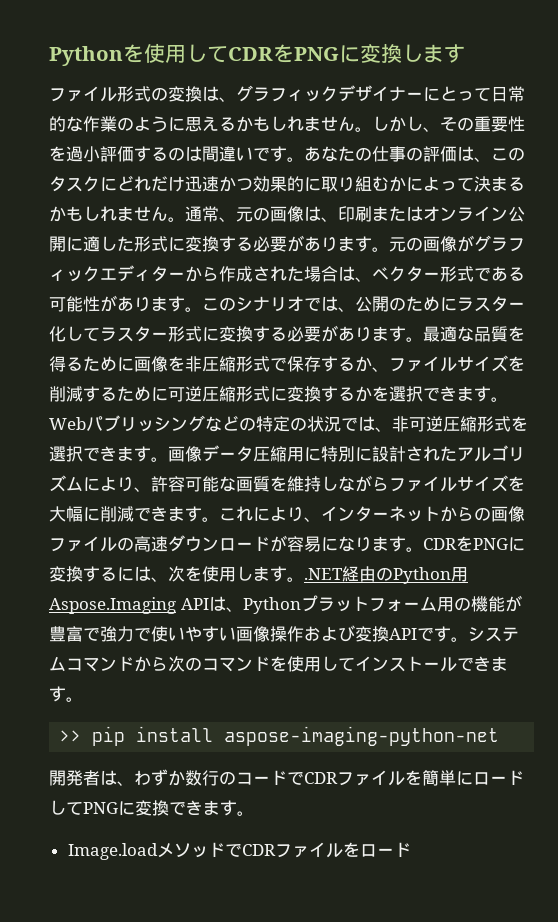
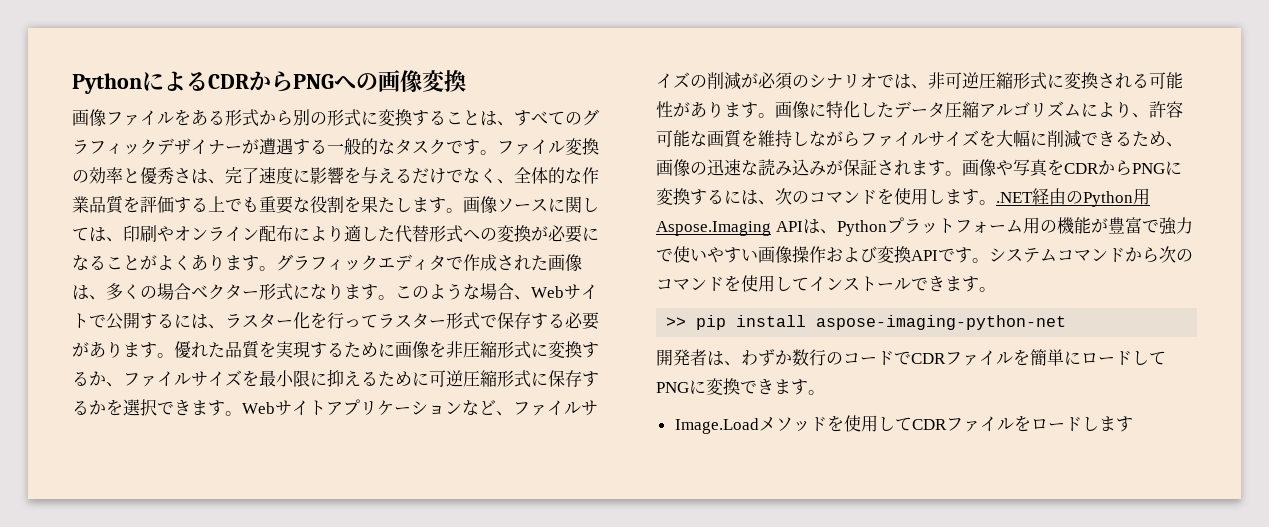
- Pythonを使用してCDRをPNGに変換します
- ファイル形式の変換は、グラフィックデザイナーにとって日常的な作業のように思えるかもしれません。しかし、その重要性を過小評価するのは間違いです。あなたの仕事の評価は、このタスクにどれだけ迅速かつ効果的に取り組むかによって決まるかもしれません。通常、元の画像は、印刷またはオンライン公開に適した形式に変換する必要があります。元の画像がグラフィックエディターから作成された場合は、ベクター形式である可能性があります。このシナリオでは、公開のためにラスター化してラスター形式に変換する必要があります。最適な品質を得るために画像を非圧縮形式で保存するか、ファイルサイズを削減するために可逆圧縮形式に変換するかを選択できます。
+ PythonによるCDRからPNGへの画像変換
+ 画像ファイルをある形式から別の形式に変換することは、すべてのグラフィックデザイナーが遭遇する一般的なタスクです。ファイル変換の効率と優秀さは、完了速度に影響を与えるだけでなく、全体的な作業品質を評価する上でも重要な役割を果たします。画像ソースに関しては、印刷やオンライン配布により適した代替形式への変換が必要になることがよくあります。グラフィックエディタで作成された画像は、多くの場合ベクター形式になります。このような場合、Webサイトで公開するには、ラスター化を行ってラスター形式で保存する必要があります。優れた品質を実現するために画像を非圧縮形式に変換するか、ファイルサイズを最小限に抑えるために可逆圧縮形式に保存するかを選択できます。
- Webパブリッシングなどの特定の状況では、非可逆圧縮形式を選択できます。画像データ圧縮用に特別に設計されたアルゴリズムにより、許容可能な画質を維持しながらファイルサイズを大幅に削減できます。これにより、インターネットからの画像ファイルの高速ダウンロードが容易になります。CDRをPNGに変換するには、次を使用します。.NET経由のPython用Aspose.Imaging APIは、Pythonプラットフォーム用の機能が豊富で強力で使いやすい画像操作および変換APIです。
+ Webサイトアプリケーションなど、ファイルサイズの削減が必須のシナリオでは、非可逆圧縮形式に変換される可能性があります。画像に特化したデータ圧縮アルゴリズムにより、許容可能な画質を維持しながらファイルサイズを大幅に削減できるため、画像の迅速な読み込みが保証されます。画像や写真をCDRからPNGに変換するには、次のコマンドを使用します。.NET経由のPython用Aspose.Imaging APIは、Pythonプラットフォーム用の機能が豊富で強力で使いやすい画像操作および変換APIです。
- Image.loadメソッドでCDRファイルをロード
+ Image.Loadメソッドを使用してCDRファイルをロードします

